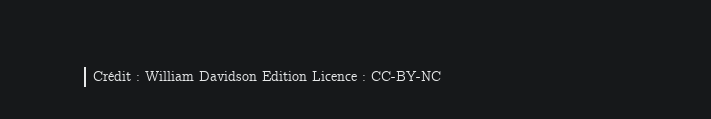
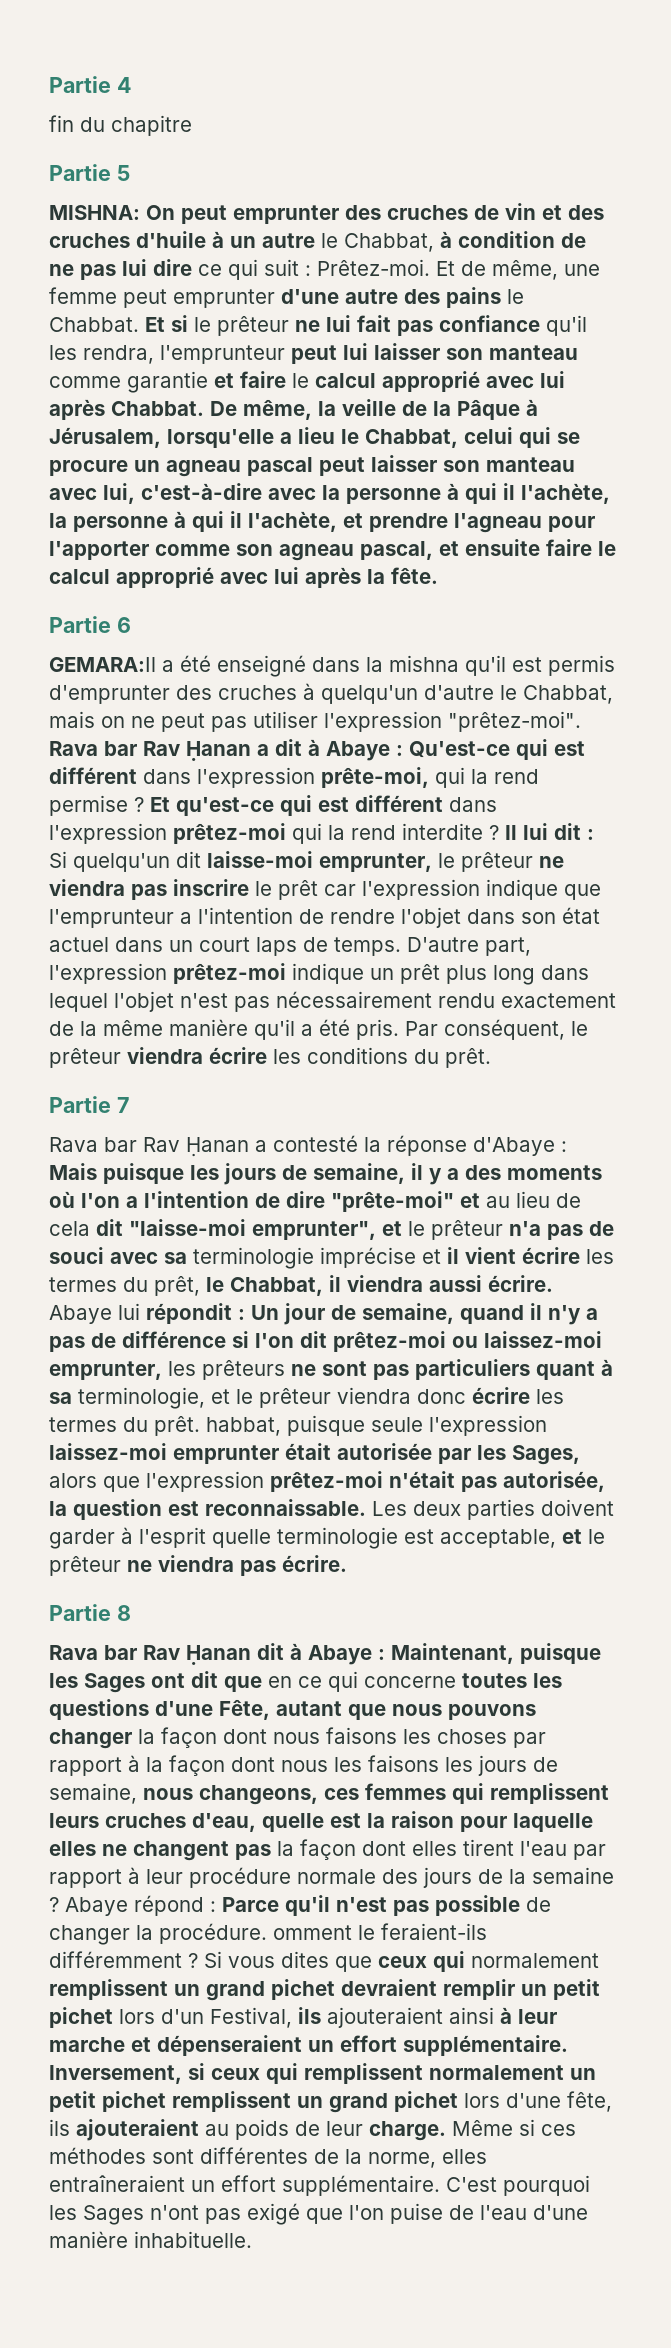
- Crédit : William Davidson Edition Licence : CC-BY-NC
+ Partie 4
+ fin du chapitre
+ Partie 5
+ MISHNA: On peut emprunter des cruches de vin et des cruches d'huile à un autre le Chabbat, à condition de ne pas lui dire ce qui suit : Prêtez-moi. Et de même, une femme peut emprunter d'une autre des pains le Chabbat. Et si le prêteur ne lui fait pas confiance qu'il les rendra, l'emprunteur peut lui laisser son manteau comme garantie et faire le calcul approprié avec lui après Chabbat. De même, la veille de la Pâque à Jérusalem, lorsqu'elle a lieu le Chabbat, celui qui se procure un agneau pascal peut laisser son manteau avec lui, c'est-à-dire avec la personne à qui il l'achète, la personne à qui il l'achète, et prendre l'agneau pour l'apporter comme son agneau pascal, et ensuite faire le calcul approprié avec lui après la fête.
+ Partie 6
+ GEMARA:Il a été enseigné dans la mishna qu'il est permis d'emprunter des cruches à quelqu'un d'autre le Chabbat, mais on ne peut pas utiliser l'expression "prêtez-moi". Rava bar Rav Ḥanan a dit à Abaye : Qu'est-ce qui est différent dans l'expression prête-moi, qui la rend permise ? Et qu'est-ce qui est différent dans l'expression prêtez-moi qui la rend interdite ? Il lui dit : Si quelqu'un dit laisse-moi emprunter, le prêteur ne viendra pas inscrire le prêt car l'expression indique que l'emprunteur a l'intention de rendre l'objet dans son état actuel dans un court laps de temps. D'autre part, l'expression prêtez-moi indique un prêt plus long dans lequel l'objet n'est pas nécessairement rendu exactement de la même manière qu'il a été pris. Par conséquent, le prêteur viendra écrire les conditions du prêt.
+ Partie 7
+ Rava bar Rav Ḥanan a contesté la réponse d'Abaye : Mais puisque les jours de semaine, il y a des moments où l'on a l'intention de dire "prête-moi" et au lieu de cela dit "laisse-moi emprunter", et le prêteur n'a pas de souci avec sa terminologie imprécise et il vient écrire les termes du prêt, le Chabbat, il viendra aussi écrire. Abaye lui répondit : Un jour de semaine, quand il n'y a pas de différence si l'on dit prêtez-moi ou laissez-moi emprunter, les prêteurs ne sont pas particuliers quant à sa terminologie, et le prêteur viendra donc écrire les termes du prêt. habbat, puisque seule l'expression laissez-moi emprunter était autorisée par les Sages, alors que l'expression prêtez-moi n'était pas autorisée, la question est reconnaissable. Les deux parties doivent garder à l'esprit quelle terminologie est acceptable, et le prêteur ne viendra pas écrire.
+ Partie 8
+ Rava bar Rav Ḥanan dit à Abaye : Maintenant, puisque les Sages ont dit que en ce qui concerne toutes les questions d'une Fête, autant que nous pouvons changer la façon dont nous faisons les choses par rapport à la façon dont nous les faisons les jours de semaine, nous changeons, ces femmes qui remplissent leurs cruches d'eau, quelle est la raison pour laquelle elles ne changent pas la façon dont elles tirent l'eau par rapport à leur procédure normale des jours de la semaine ? Abaye répond : Parce qu'il n'est pas possible de changer la procédure. omment le feraient-ils différemment ? Si vous dites que ceux qui normalement remplissent un grand pichet devraient remplir un petit pichet lors d'un Festival, ils ajouteraient ainsi à leur marche et dépenseraient un effort supplémentaire. Inversement, si ceux qui remplissent normalement un petit pichet remplissent un grand pichet lors d'une fête, ils ajouteraient au poids de leur charge. Même si ces méthodes sont différentes de la norme, elles entraîneraient un effort supplémentaire. C'est pourquoi les Sages n'ont pas exigé que l'on puise de l'eau d'une manière inhabituelle.

